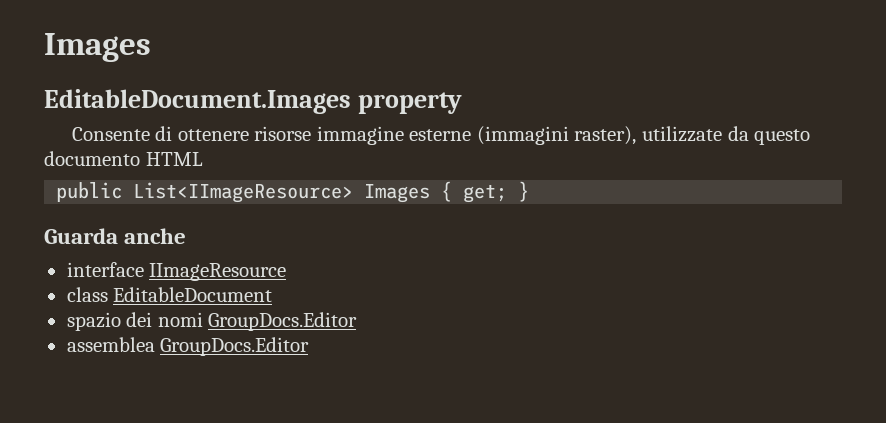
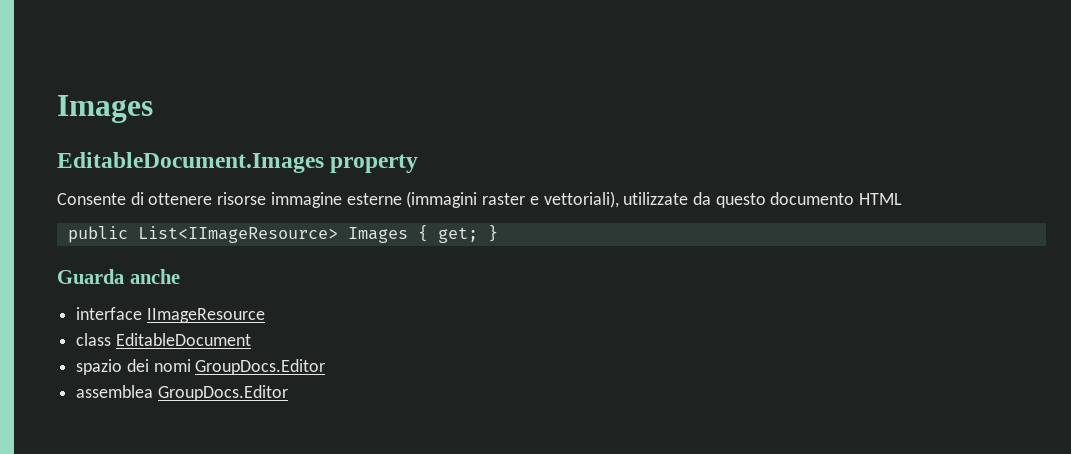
- Consente di ottenere risorse immagine esterne (immagini raster), utilizzate da questo documento HTML
+ Consente di ottenere risorse immagine esterne (immagini raster e vettoriali), utilizzate da questo documento HTML

